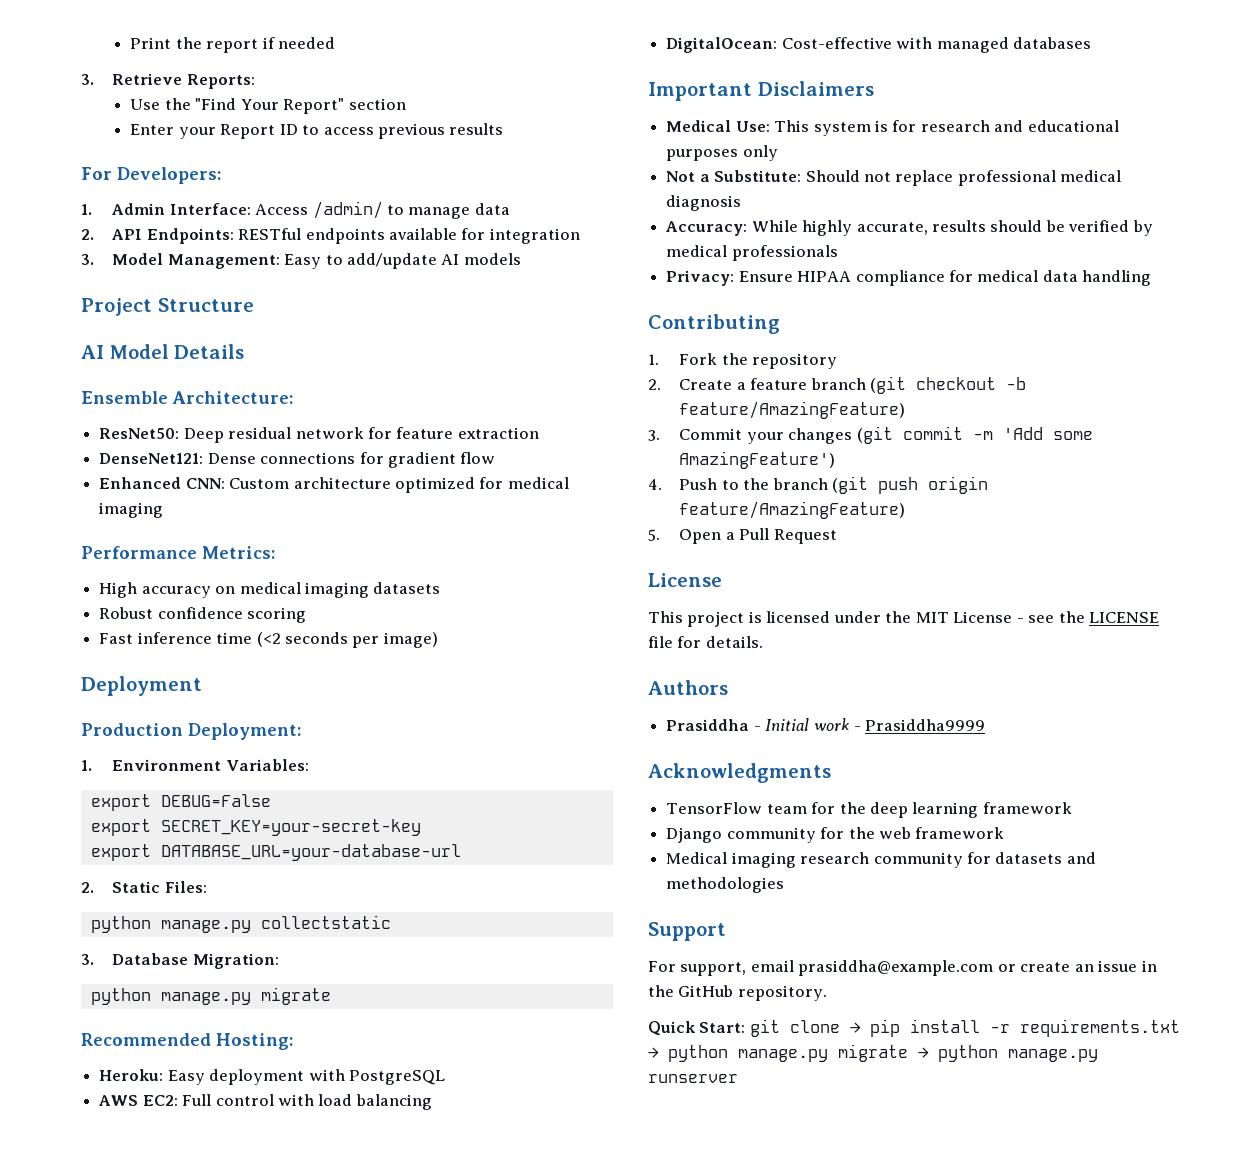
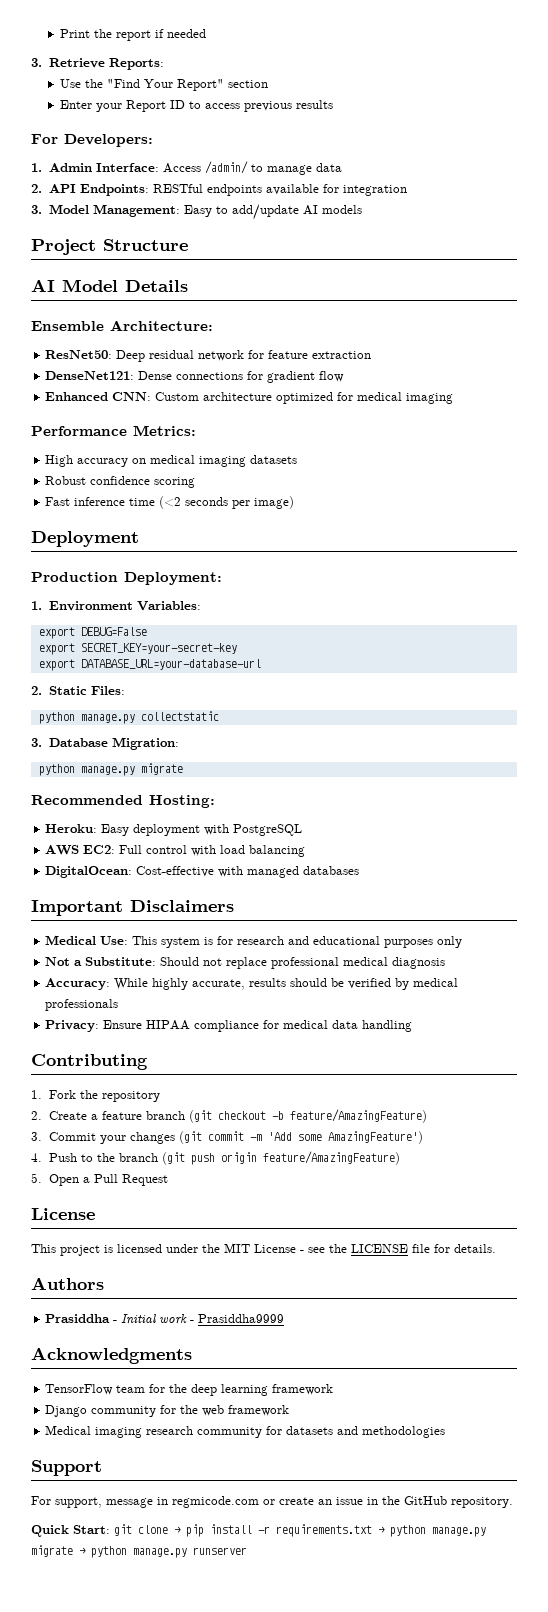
- For support, email prasiddha@example.com or create an issue in the GitHub repository.
+ For support, message in regmicode.com or create an issue in the GitHub repository.

